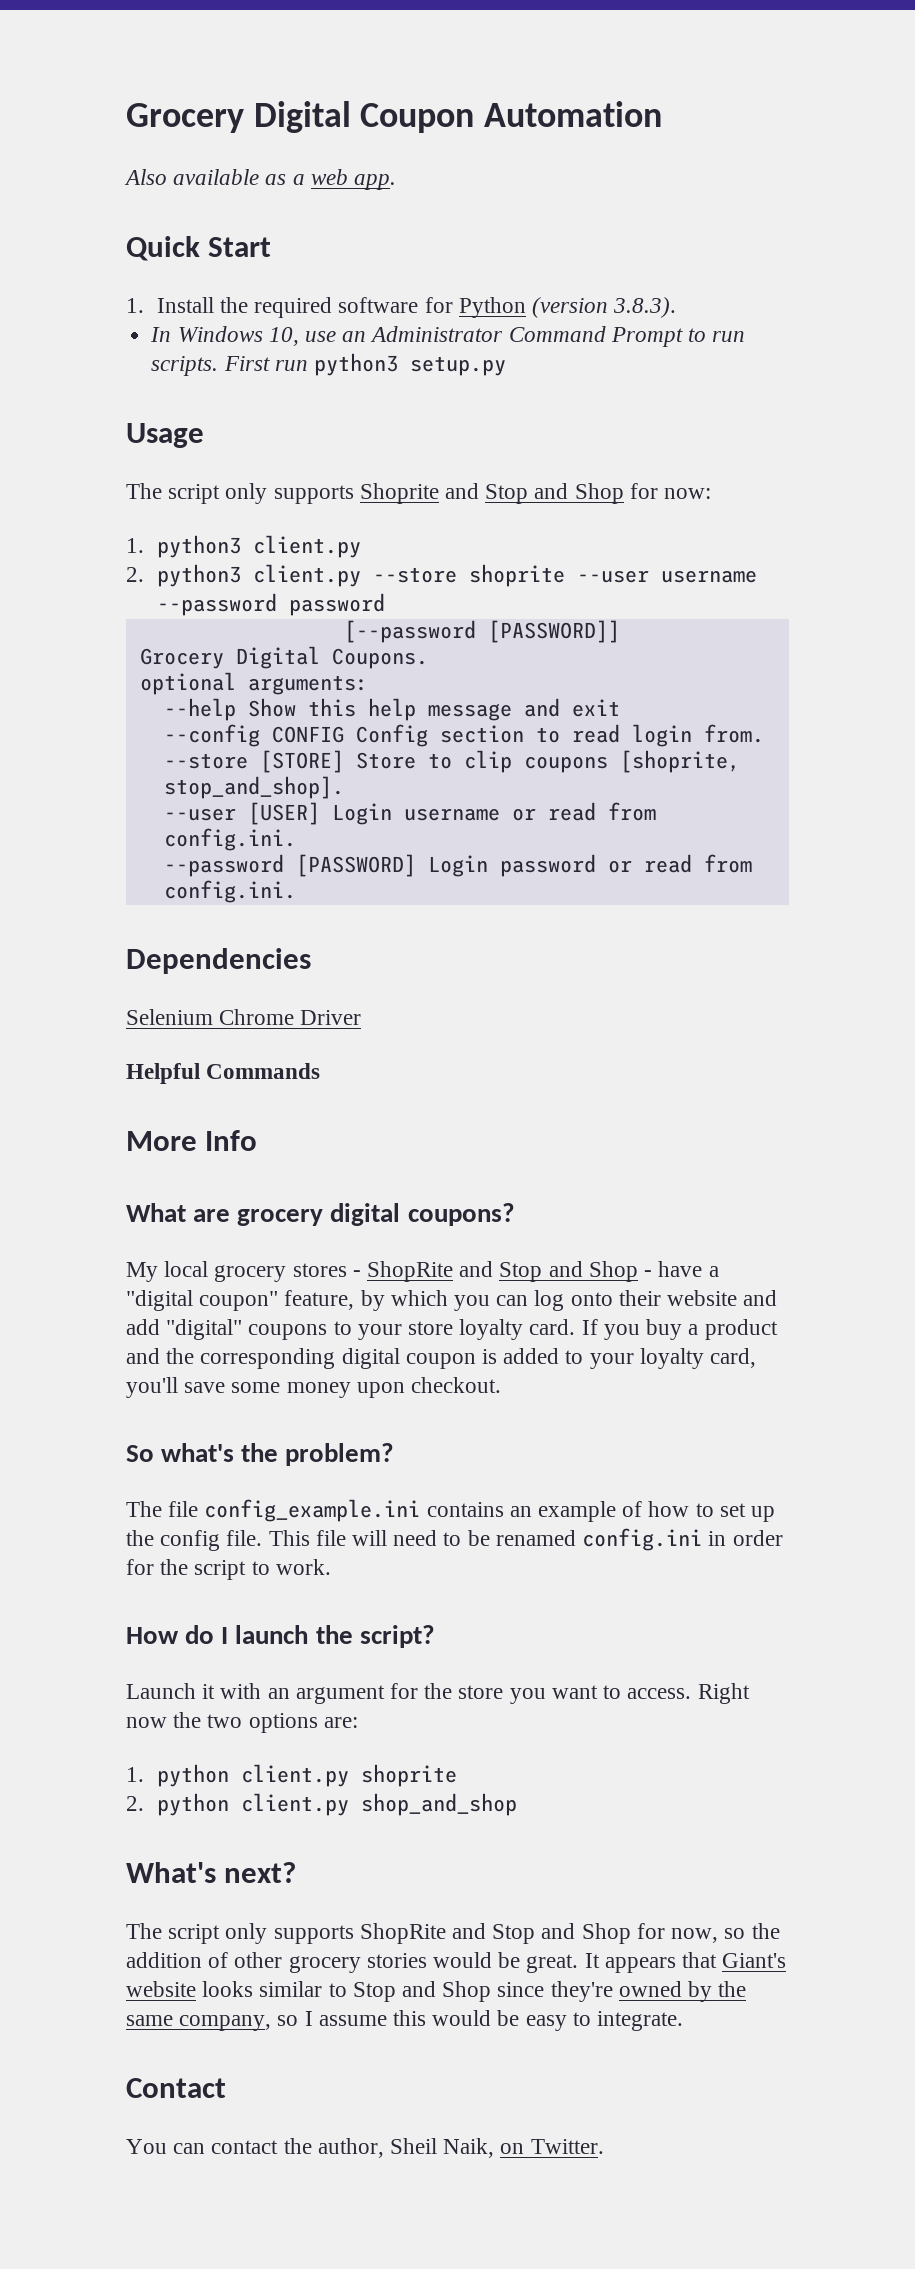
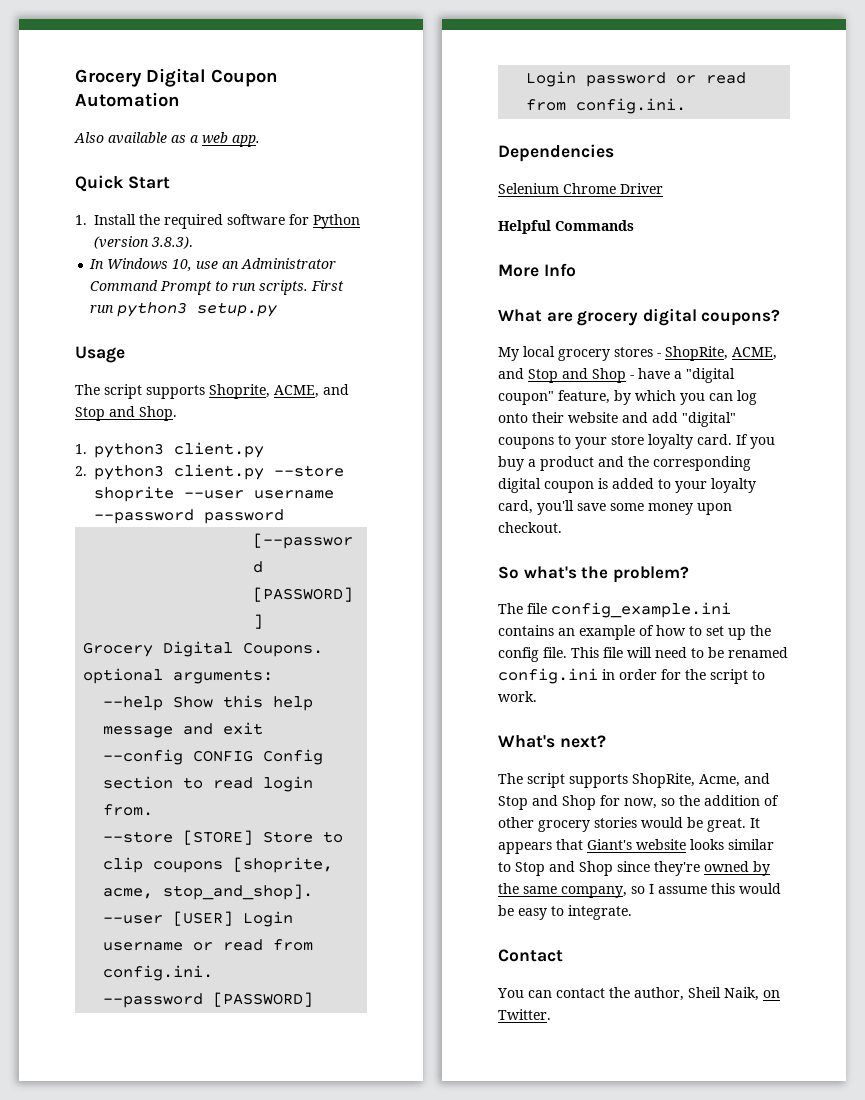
- The script only supports Shoprite and Stop and Shop for now:
+ The script supports Shoprite, ACME, and Stop and Shop.
- --store [STORE] Store to clip coupons [shoprite, stop_and_shop].
+ --store [STORE] Store to clip coupons [shoprite, acme, stop_and_shop].
- My local grocery stores - ShopRite and Stop and Shop - have a "digital coupon" feature, by which you can log onto their website and add "digital" coupons to your store loyalty card.
+ My local grocery stores - ShopRite, ACME, and Stop and Shop - have a "digital coupon" feature, by which you can log onto their website and add "digital" coupons to your store loyalty card.
- How do I launch the script?
- Launch it with an argument for the store you want to access. Right now the two options are:
- 1. python client.py shoprite
- 2. python client.py shop_and_shop
- The script only supports ShopRite and Stop and Shop for now, so the addition of other grocery stories would be great.
+ The script supports ShopRite, Acme, and Stop and Shop for now, so the addition of other grocery stories would be great.

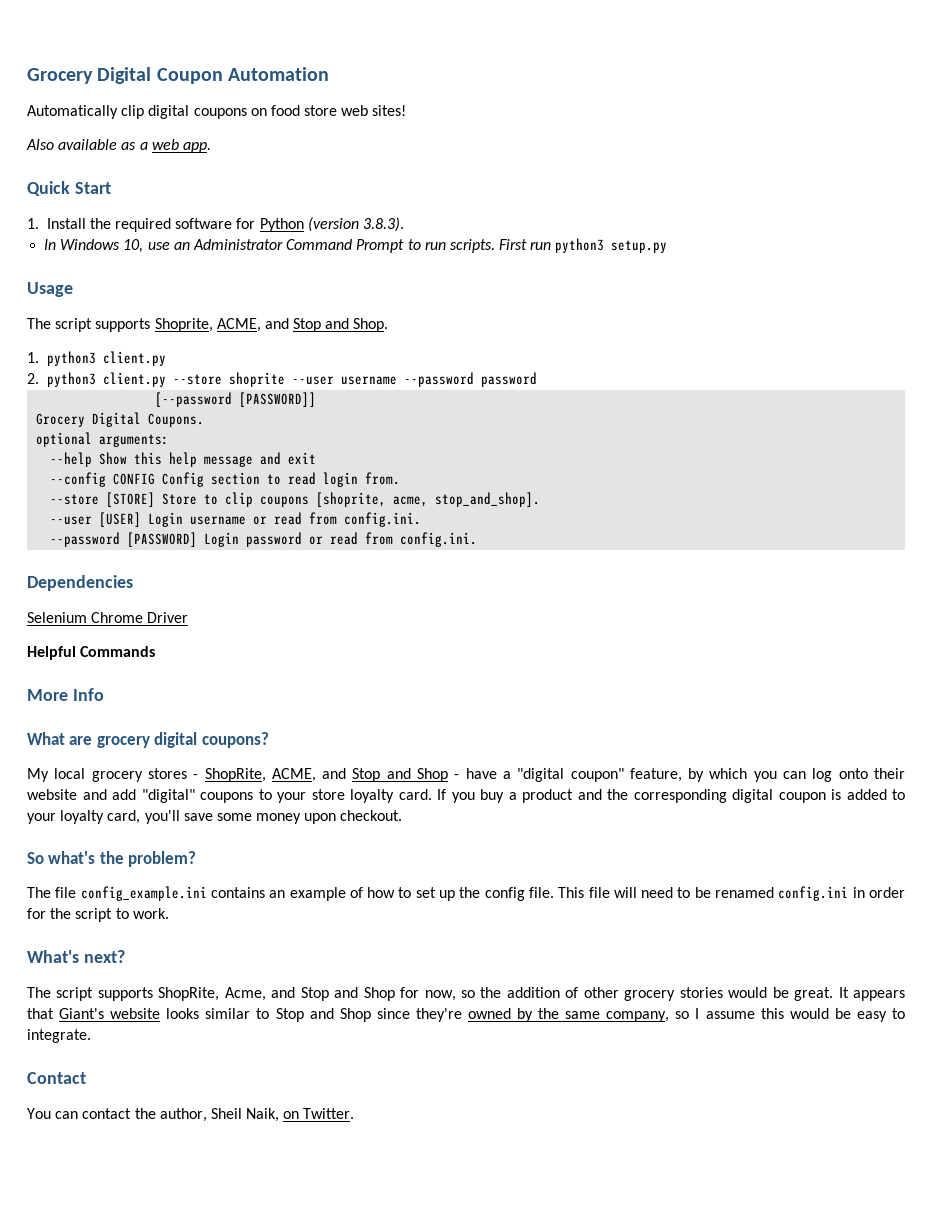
+ Automatically clip digital coupons on food store web sites!

